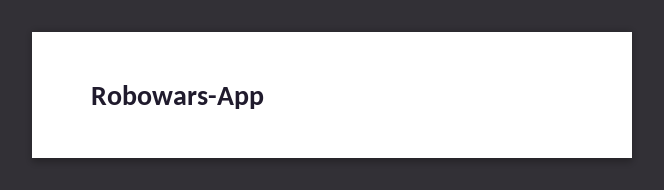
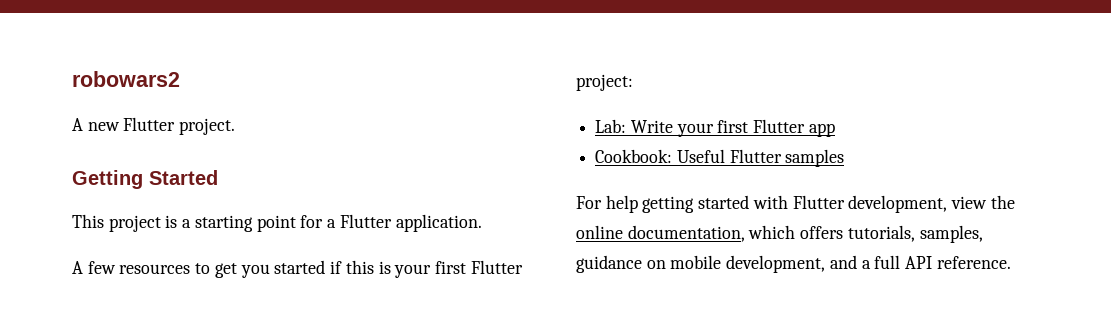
- Robowars-App
+ robowars2
+ A new Flutter project.
+ Getting Started
+ This project is a starting point for a Flutter application.
+ A few resources to get you started if this is your first Flutter project:
+ Lab: Write your first Flutter app
+ Cookbook: Useful Flutter samples
+ For help getting started with Flutter development, view the online documentation, which offers tutorials, samples, guidance on mobile development, and a full API reference.

